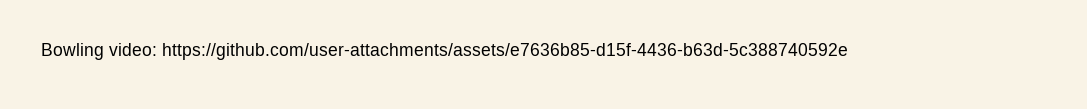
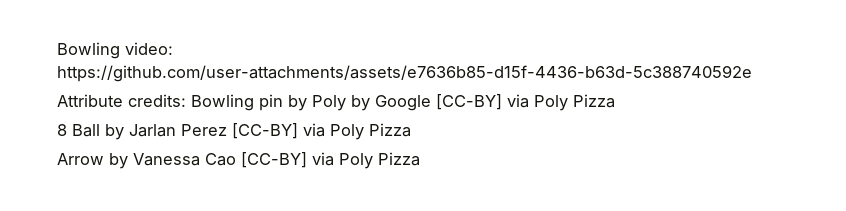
+ Attribute credits: Bowling pin by Poly by Google [CC-BY] via Poly Pizza
+ 8 Ball by Jarlan Perez [CC-BY] via Poly Pizza
+ Arrow by Vanessa Cao [CC-BY] via Poly Pizza

